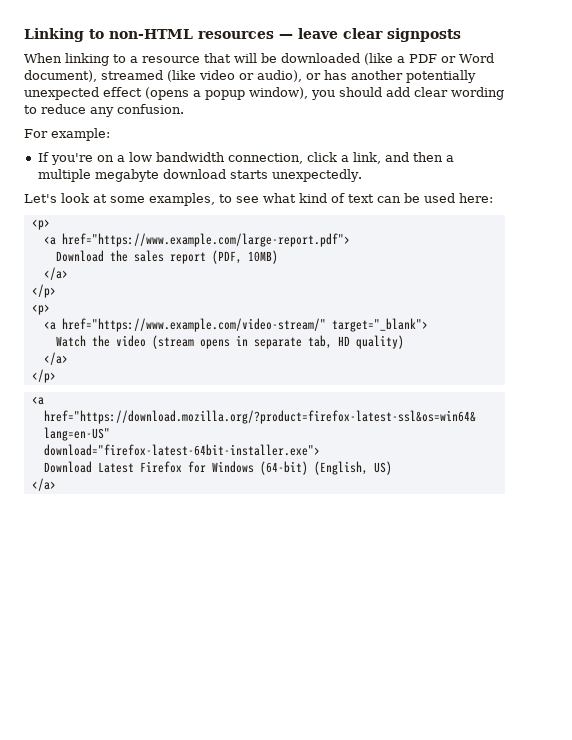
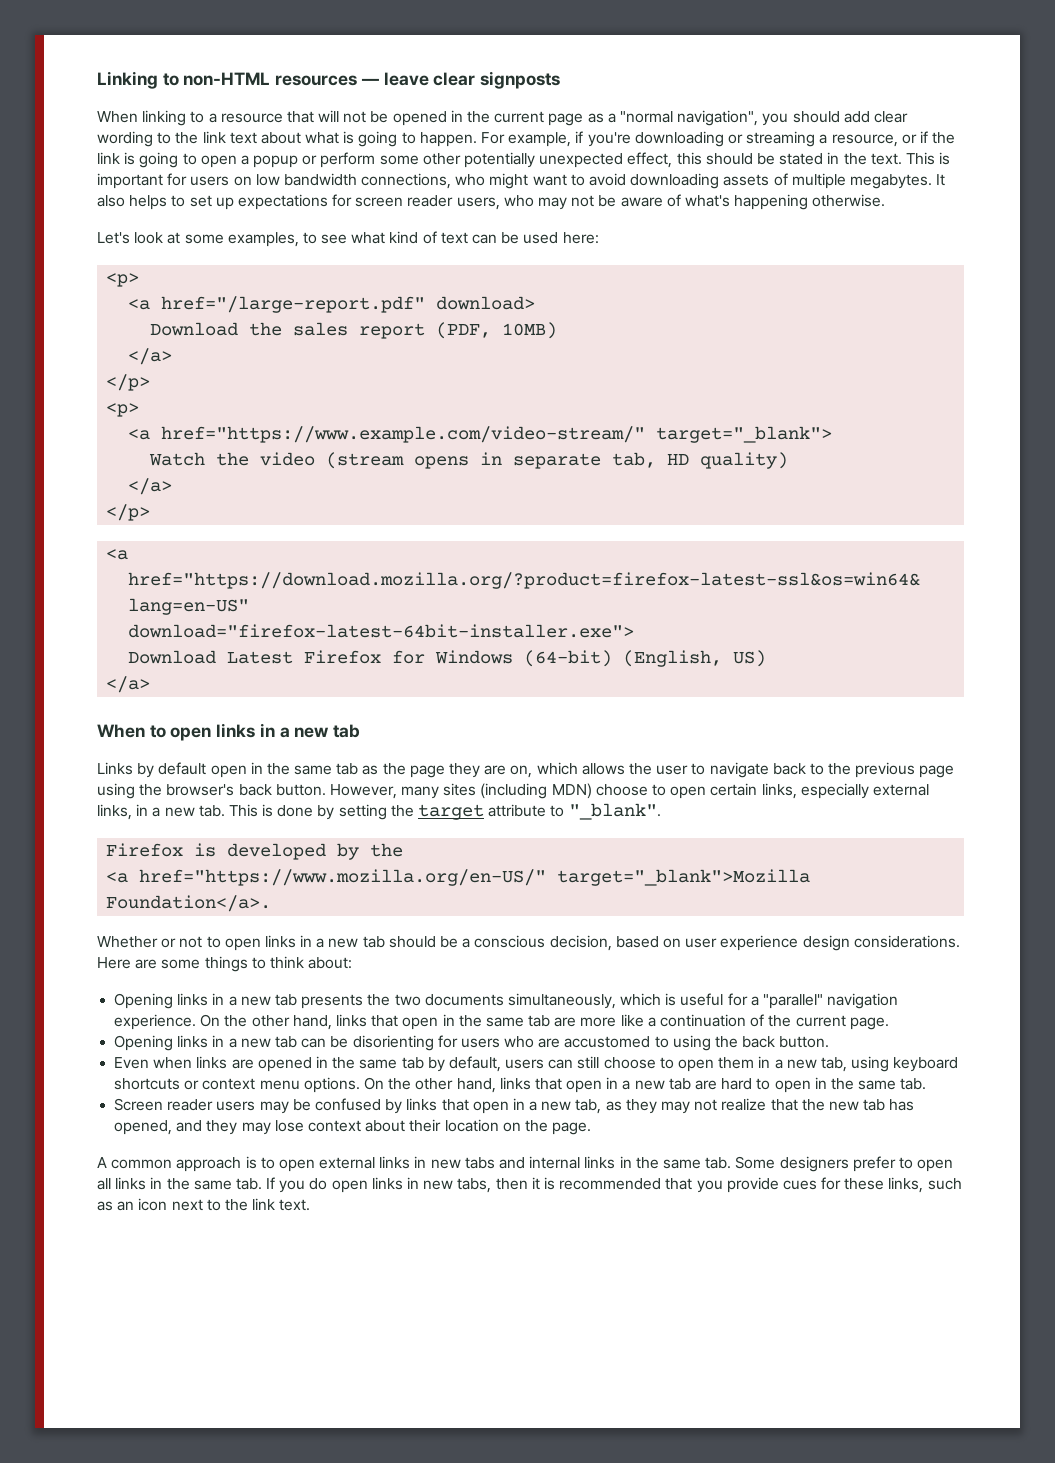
- When linking to a resource that will be downloaded (like a PDF or Word document), streamed (like video or audio), or has another potentially unexpected effect (opens a popup window), you should add clear wording to reduce any confusion.
- For example:
- If you're on a low bandwidth connection, click a link, and then a multiple megabyte download starts unexpectedly.
+ When linking to a resource that will not be opened in the current page as a "normal navigation", you should add clear wording to the link text about what is going to happen. For example, if you're downloading or streaming a resource, or if the link is going to open a popup or perform some other potentially unexpected effect, this should be stated in the text. This is important for users on low bandwidth connections, who might want to avoid downloading assets of multiple megabytes. It also helps to set up expectations for screen reader users, who may not be aware of what's happening otherwise.
- <a href="https://www.example.com/large-report.pdf">
+ <a href="/large-report.pdf" download>
+ When to open links in a new tab
+ Links by default open in the same tab as the page they are on, which allows the user to navigate back to the previous page using the browser's back button. However, many sites (including MDN) choose to open certain links, especially external links, in a new tab. This is done by setting the target attribute to "_blank".
+ Firefox is developed by the
+ <a href="https://www.mozilla.org/en-US/" target="_blank">Mozilla Foundation</a>.
+ Whether or not to open links in a new tab should be a conscious decision, based on user experience design considerations. Here are some things to think about:
+ Opening links in a new tab presents the two documents simultaneously, which is useful for a "parallel" navigation experience. On the other hand, links that open in the same tab are more like a continuation of the current page.
+ Opening links in a new tab can be disorienting for users who are accustomed to using the back button.
+ Even when links are opened in the same tab by default, users can still choose to open them in a new tab, using keyboard shortcuts or context menu options. On the other hand, links that open in a new tab are hard to open in the same tab.
+ Screen reader users may be confused by links that open in a new tab, as they may not realize that the new tab has opened, and they may lose context about their location on the page.
+ A common approach is to open external links in new tabs and internal links in the same tab. Some designers prefer to open all links in the same tab. If you do open links in new tabs, then it is recommended that you provide cues for these links, such as an icon next to the link text.

